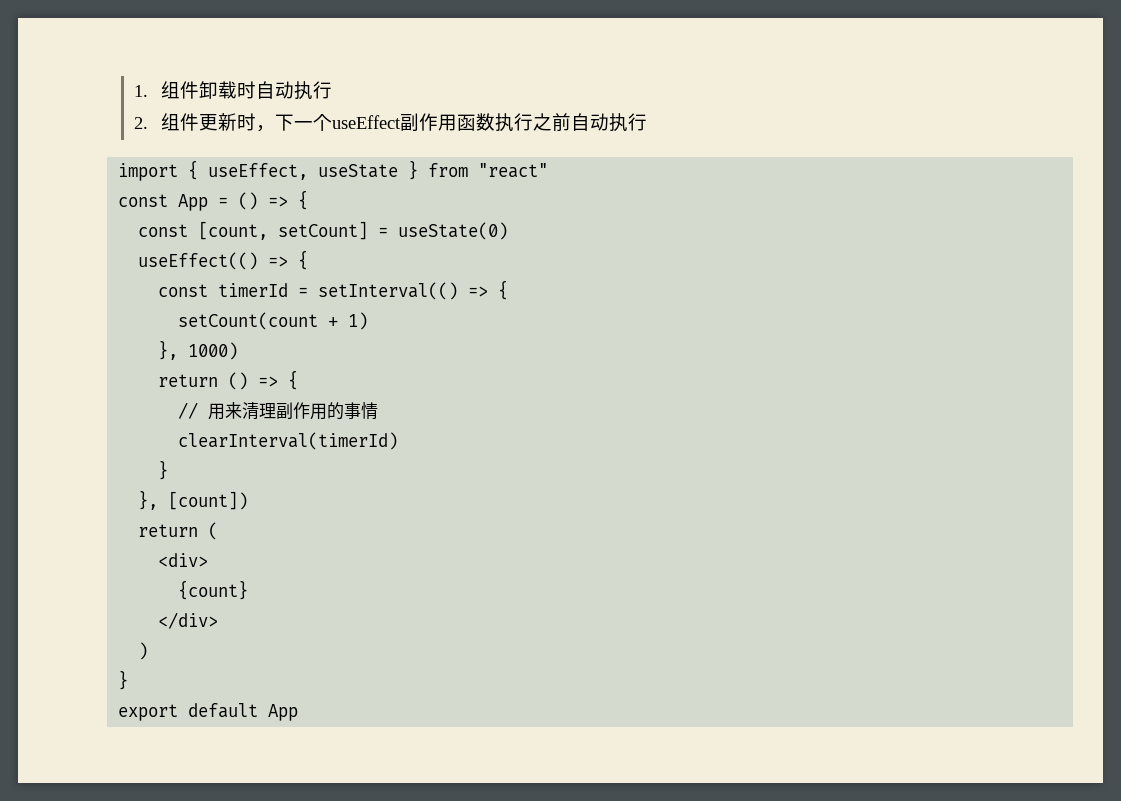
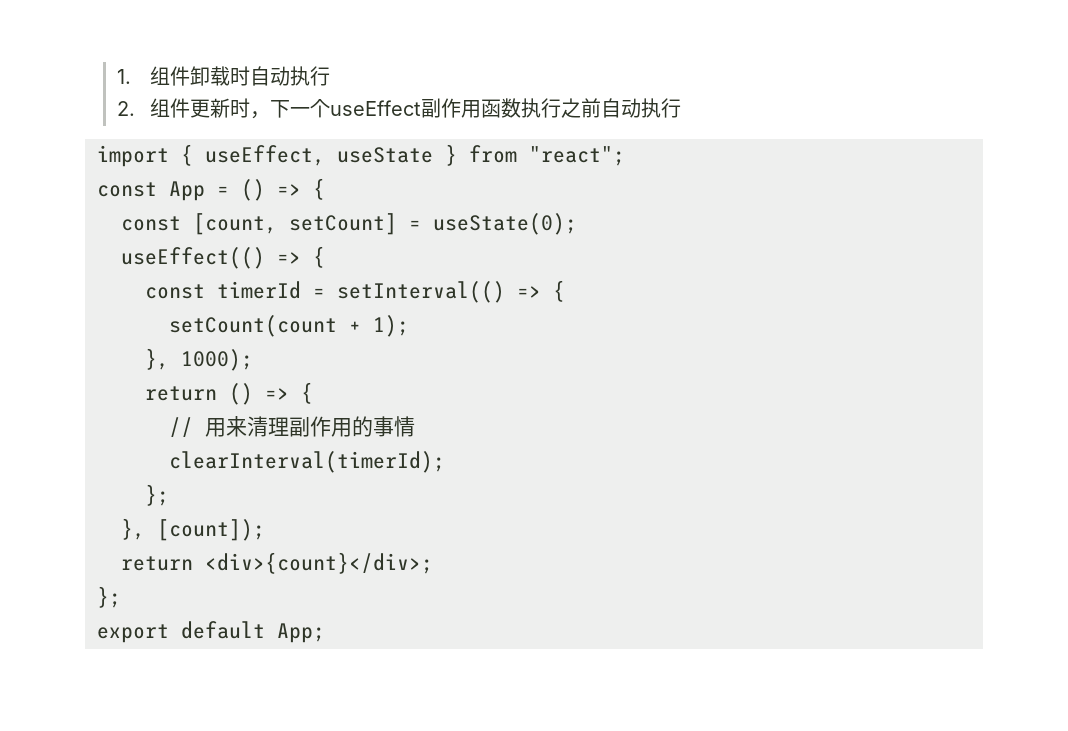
- import { useEffect, useState } from "react"
+ import { useEffect, useState } from "react";
- const [count, setCount] = useState(0)
+ const [count, setCount] = useState(0);
- setCount(count + 1)
- }, 1000)
+ setCount(count + 1);
+ }, 1000);
- clearInterval(timerId)
- }
- }, [count])
- return (
- <div>
- {count}
- </div>
- )
- }
+ clearInterval(timerId);
+ };
+ }, [count]);
+ return <div>{count}</div>;
+ };
- export default App
+ export default App;

